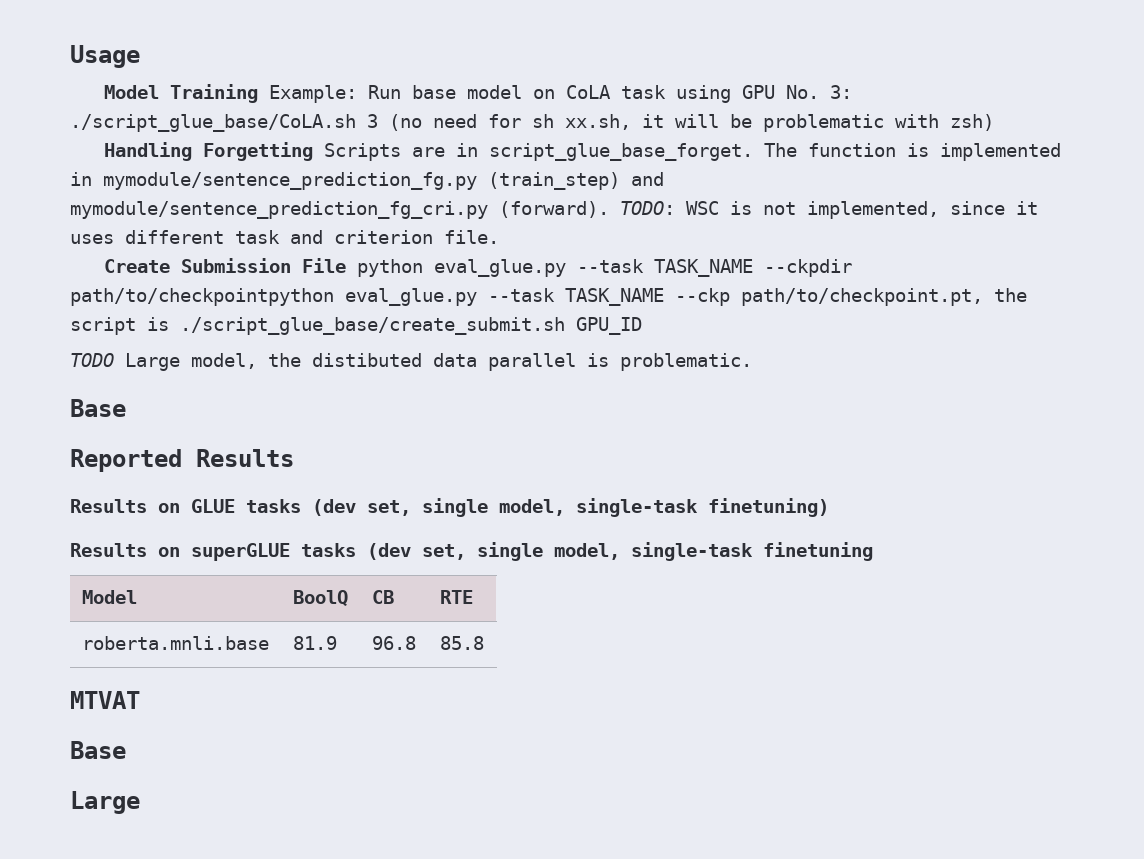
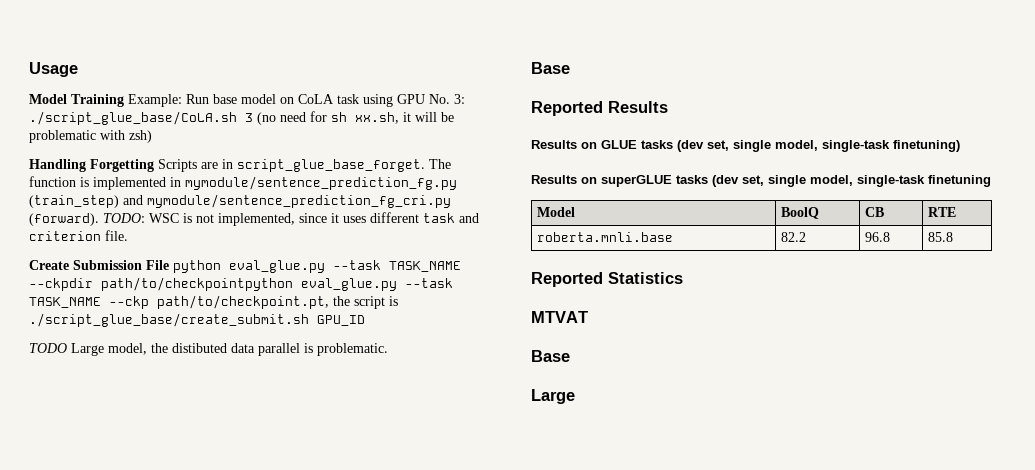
- roberta.mnli.base | 81.9 | 96.8 | 85.8
+ roberta.mnli.base | 82.2 | 96.8 | 85.8
+ Reported Statistics

